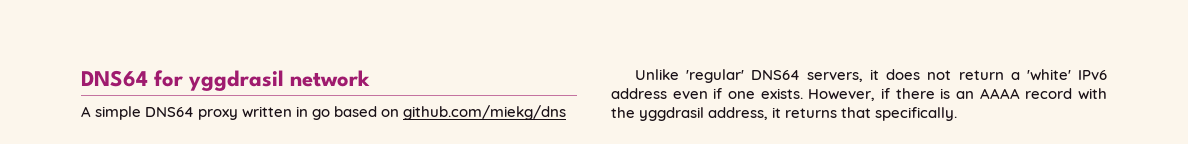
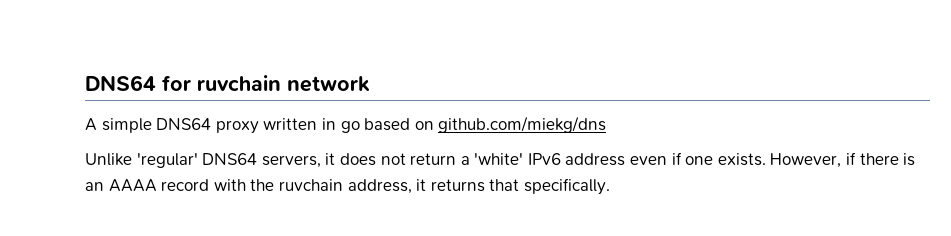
- DNS64 for yggdrasil network
+ DNS64 for ruvchain network
- However, if there is an AAAA record with the yggdrasil address, it returns that specifically.
+ However, if there is an AAAA record with the ruvchain address, it returns that specifically.

